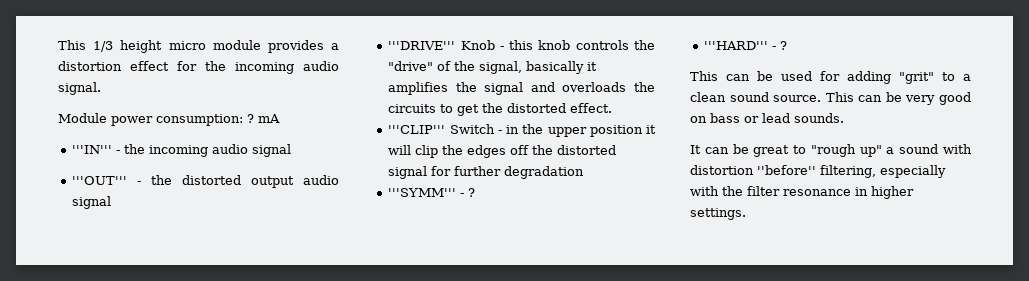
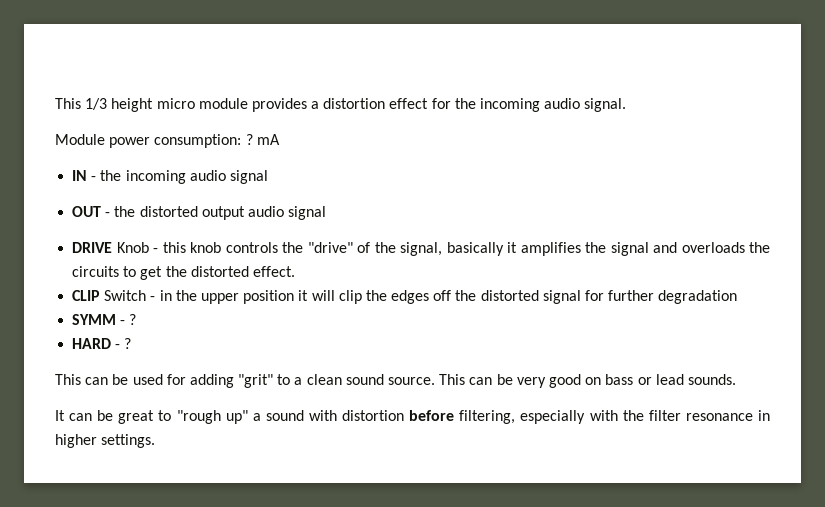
- '''IN''' - the incoming audio signal
+ IN - the incoming audio signal
- '''OUT''' - the distorted output audio signal
+ OUT - the distorted output audio signal
- '''DRIVE''' Knob - this knob controls the "drive" of the signal, basically it amplifies the signal and overloads the circuits to get the distorted effect.
+ DRIVE Knob - this knob controls the "drive" of the signal, basically it amplifies the signal and overloads the circuits to get the distorted effect.
- '''CLIP''' Switch - in the upper position it will clip the edges off the distorted signal for further degradation
+ CLIP Switch - in the upper position it will clip the edges off the distorted signal for further degradation
- '''SYMM''' - ?
- '''HARD''' - ?
+ SYMM - ?
+ HARD - ?
- It can be great to "rough up" a sound with distortion ''before'' filtering, especially with the filter resonance in higher settings.
+ It can be great to "rough up" a sound with distortion before filtering, especially with the filter resonance in higher settings.

